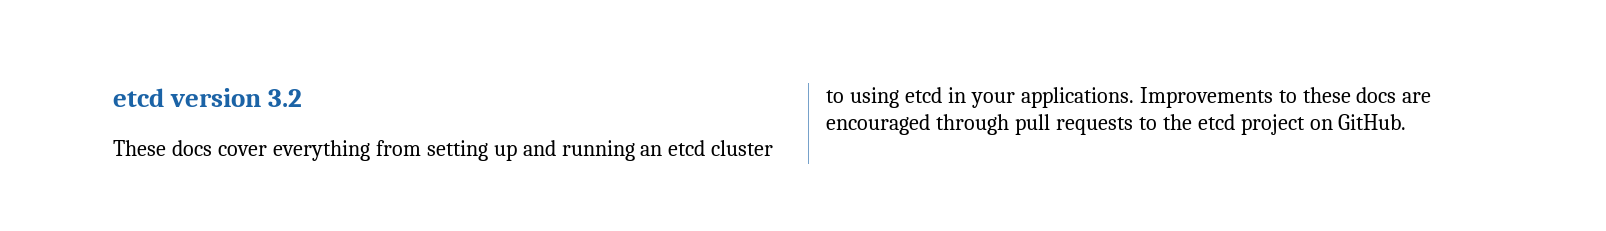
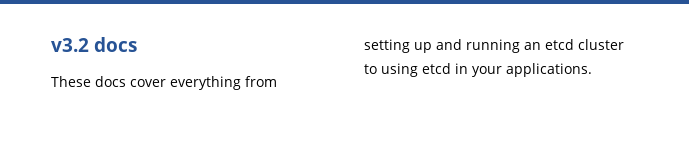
- etcd version 3.2
+ v3.2 docs
- Improvements to these docs are encouraged through pull requests to the etcd project on GitHub.

